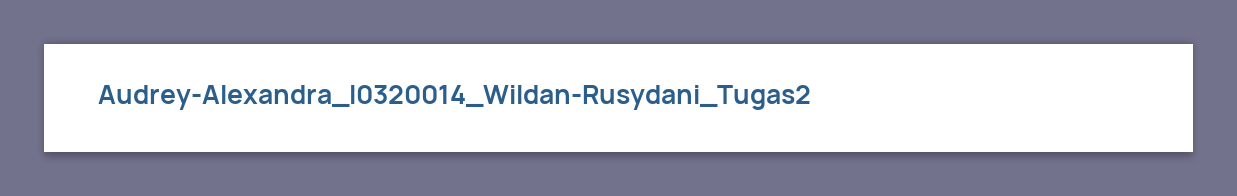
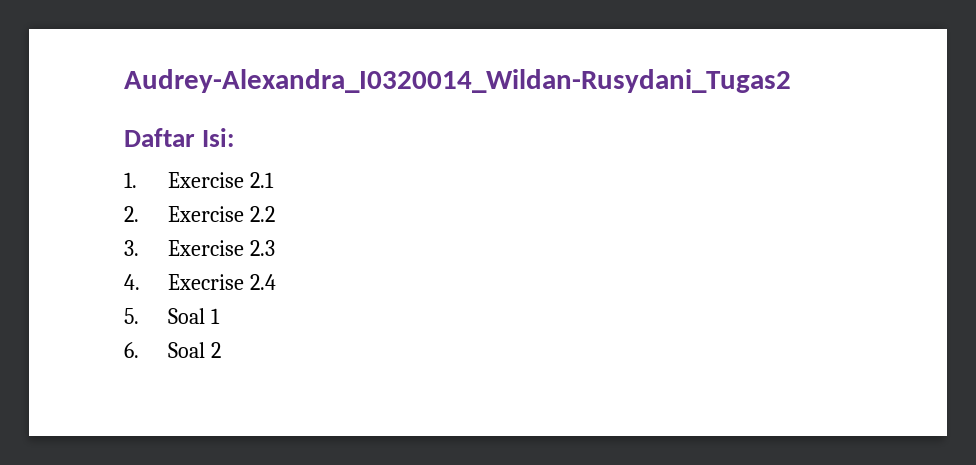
+ Daftar Isi:
+ 1. Exercise 2.1
+ 2. Exercise 2.2
+ 3. Exercise 2.3
+ 4. Execrise 2.4
+ 5. Soal 1
+ 6. Soal 2

